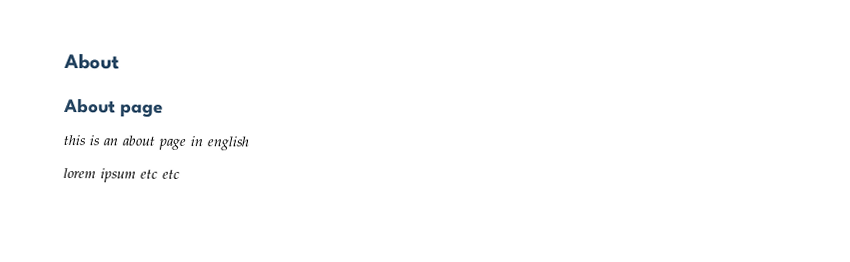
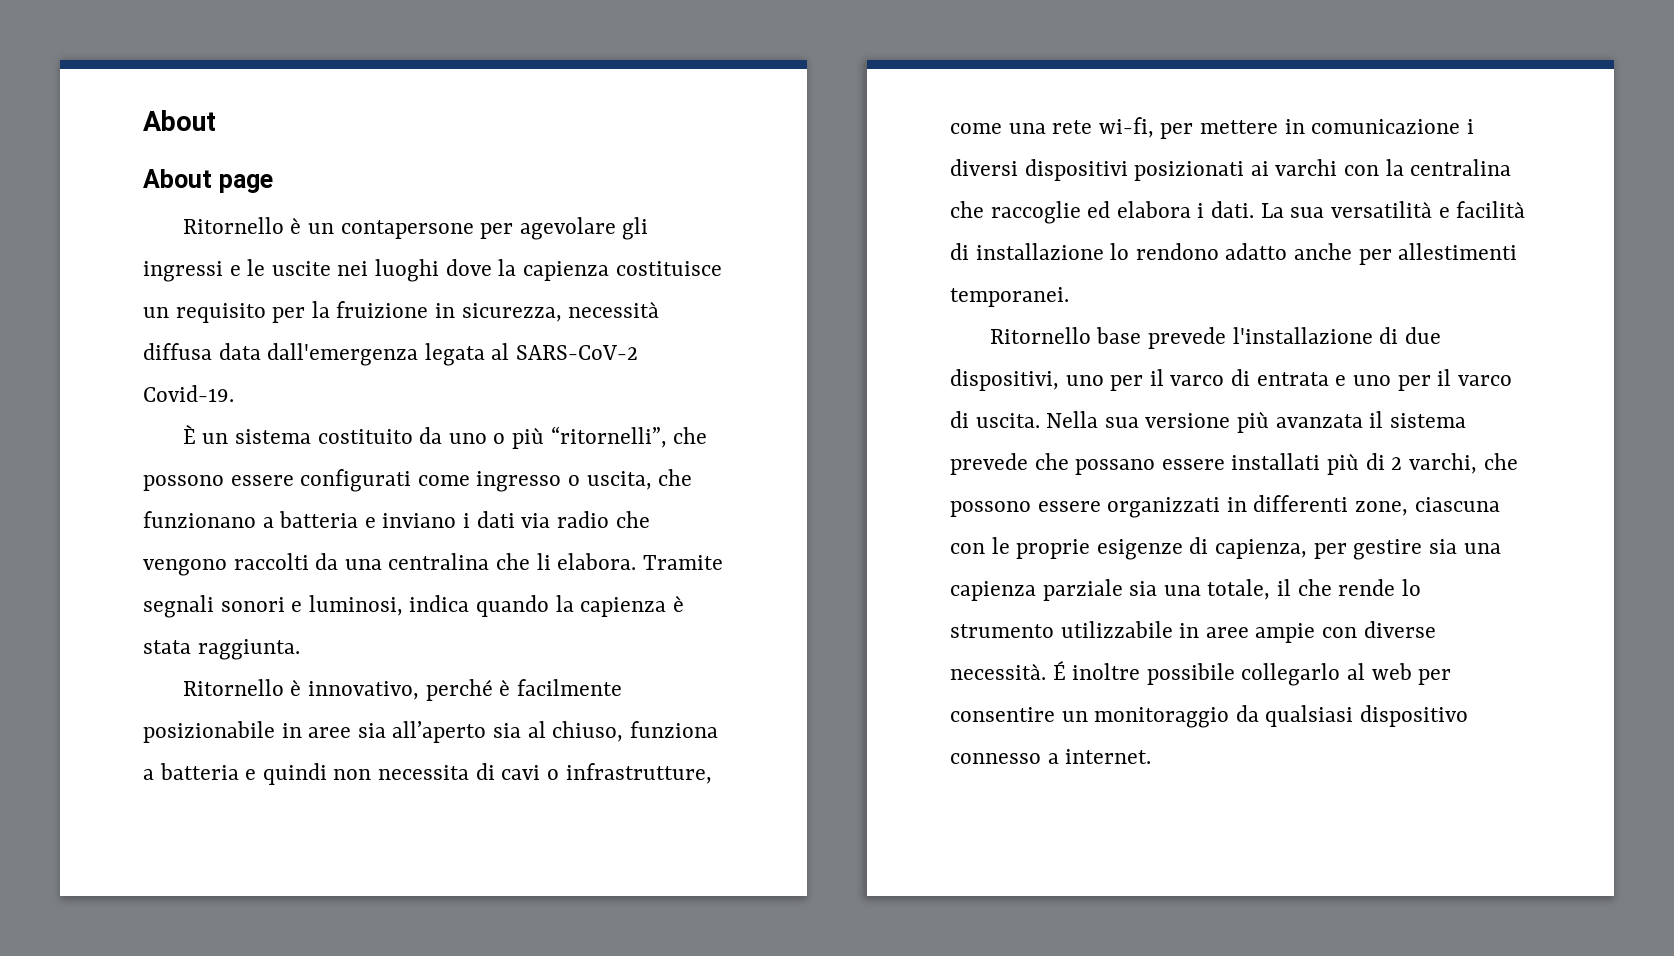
- this is an about page in english
- lorem ipsum etc etc
+ Ritornello è un contapersone per agevolare gli ingressi e le uscite nei luoghi dove la capienza costituisce un requisito per la fruizione in sicurezza, necessità diffusa data dall'emergenza legata al SARS-CoV-2 Covid-19.
+ È un sistema costituito da uno o più “ritornelli”, che possono essere configurati come ingresso o uscita, che funzionano a batteria e inviano i dati via radio che vengono raccolti da una centralina che li elabora. Tramite segnali sonori e luminosi, indica quando la capienza è stata raggiunta.
+ Ritornello è innovativo, perché è facilmente posizionabile in aree sia all’aperto sia al chiuso, funziona a batteria e quindi non necessita di cavi o infrastrutture, come una rete wi-fi, per mettere in comunicazione i diversi dispositivi posizionati ai varchi con la centralina che raccoglie ed elabora i dati. La sua versatilità e facilità di installazione lo rendono adatto anche per allestimenti temporanei.
+ Ritornello base prevede l'installazione di due dispositivi, uno per il varco di entrata e uno per il varco di uscita. Nella sua versione più avanzata il sistema prevede che possano essere installati più di 2 varchi, che possono essere organizzati in differenti zone, ciascuna con le proprie esigenze di capienza, per gestire sia una capienza parziale sia una totale, il che rende lo strumento utilizzabile in aree ampie con diverse necessità. É inoltre possibile collegarlo al web per consentire un monitoraggio da qualsiasi dispositivo connesso a internet.

